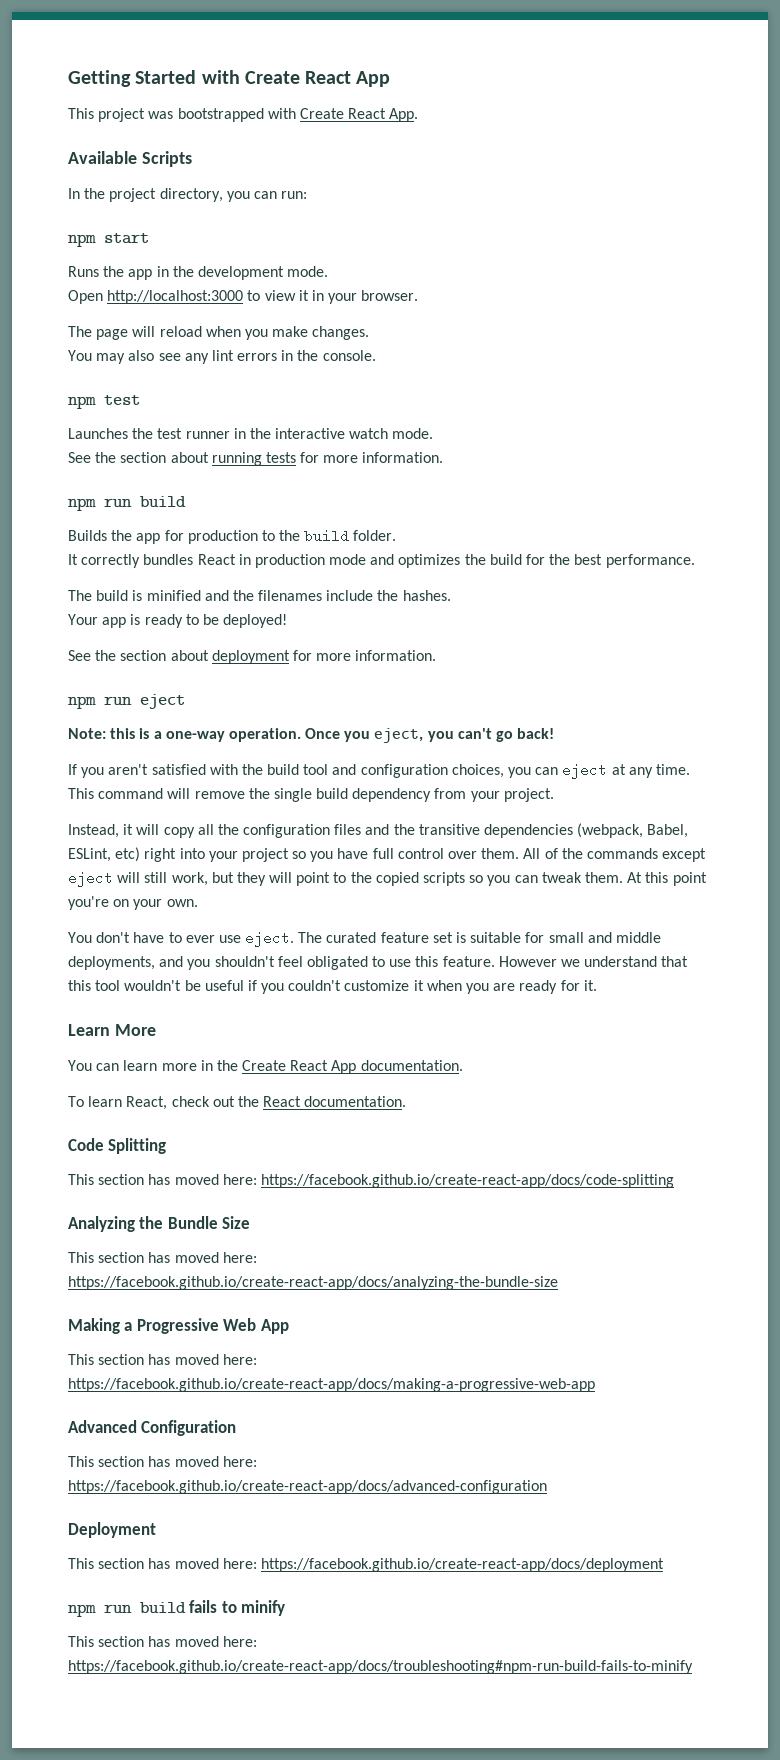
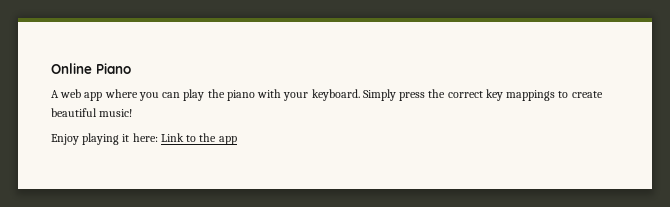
- Getting Started with Create React App
- This project was bootstrapped with Create React App.
- Available Scripts
- In the project directory, you can run:
- npm start
- Runs the app in the development mode.
- Open http://localhost:3000 to view it in your browser.
- The page will reload when you make changes.
- You may also see any lint errors in the console.
- npm test
- Launches the test runner in the interactive watch mode.
- See the section about running tests for more information.
- npm run build
- Builds the app for production to the build folder.
- It correctly bundles React in production mode and optimizes the build for the best performance.
- The build is minified and the filenames include the hashes.
- Your app is ready to be deployed!
- See the section about deployment for more information.
- npm run eject
- Note: this is a one-way operation. Once you eject, you can't go back!
- If you aren't satisfied with the build tool and configuration choices, you can eject at any time. This command will remove the single build dependency from your project.
- Instead, it will copy all the configuration files and the transitive dependencies (webpack, Babel, ESLint, etc) right into your project so you have full control over them. All of the commands except eject will still work, but they will point to the copied scripts so you can tweak them. At this point you're on your own.
- You don't have to ever use eject. The curated feature set is suitable for small and middle deployments, and you shouldn't feel obligated to use this feature. However we understand that this tool wouldn't be useful if you couldn't customize it when you are ready for it.
- Learn More
- You can learn more in the Create React App documentation.
- To learn React, check out the React documentation.
- Code Splitting
- This section has moved here: https://facebook.github.io/create-react-app/docs/code-splitting
- Analyzing the Bundle Size
- This section has moved here: https://facebook.github.io/create-react-app/docs/analyzing-the-bundle-size
- Making a Progressive Web App
- This section has moved here: https://facebook.github.io/create-react-app/docs/making-a-progressive-web-app
- Advanced Configuration
- This section has moved here: https://facebook.github.io/create-react-app/docs/advanced-configuration
- Deployment
- This section has moved here: https://facebook.github.io/create-react-app/docs/deployment
- npm run build fails to minify
- This section has moved here: https://facebook.github.io/create-react-app/docs/troubleshooting#npm-run-build-fails-to-minify
+ Online Piano
+ A web app where you can play the piano with your keyboard. Simply press the correct key mappings to create beautiful music!
+ Enjoy playing it here: Link to the app

